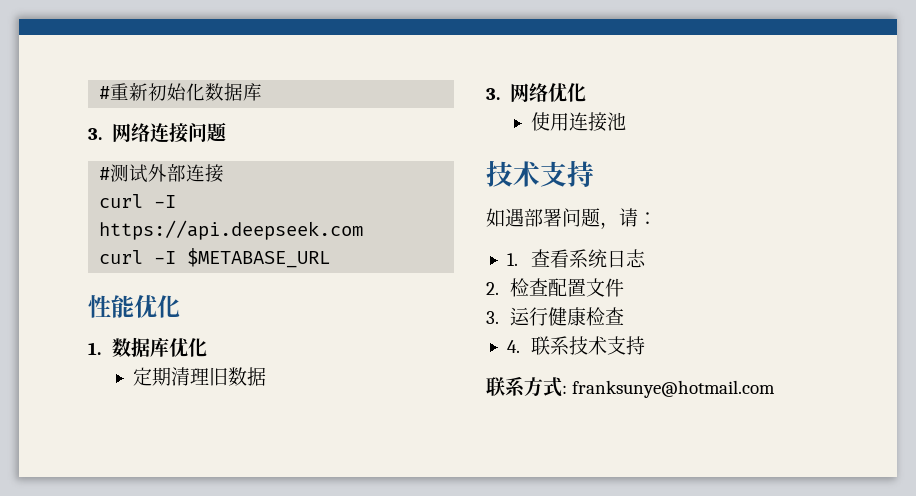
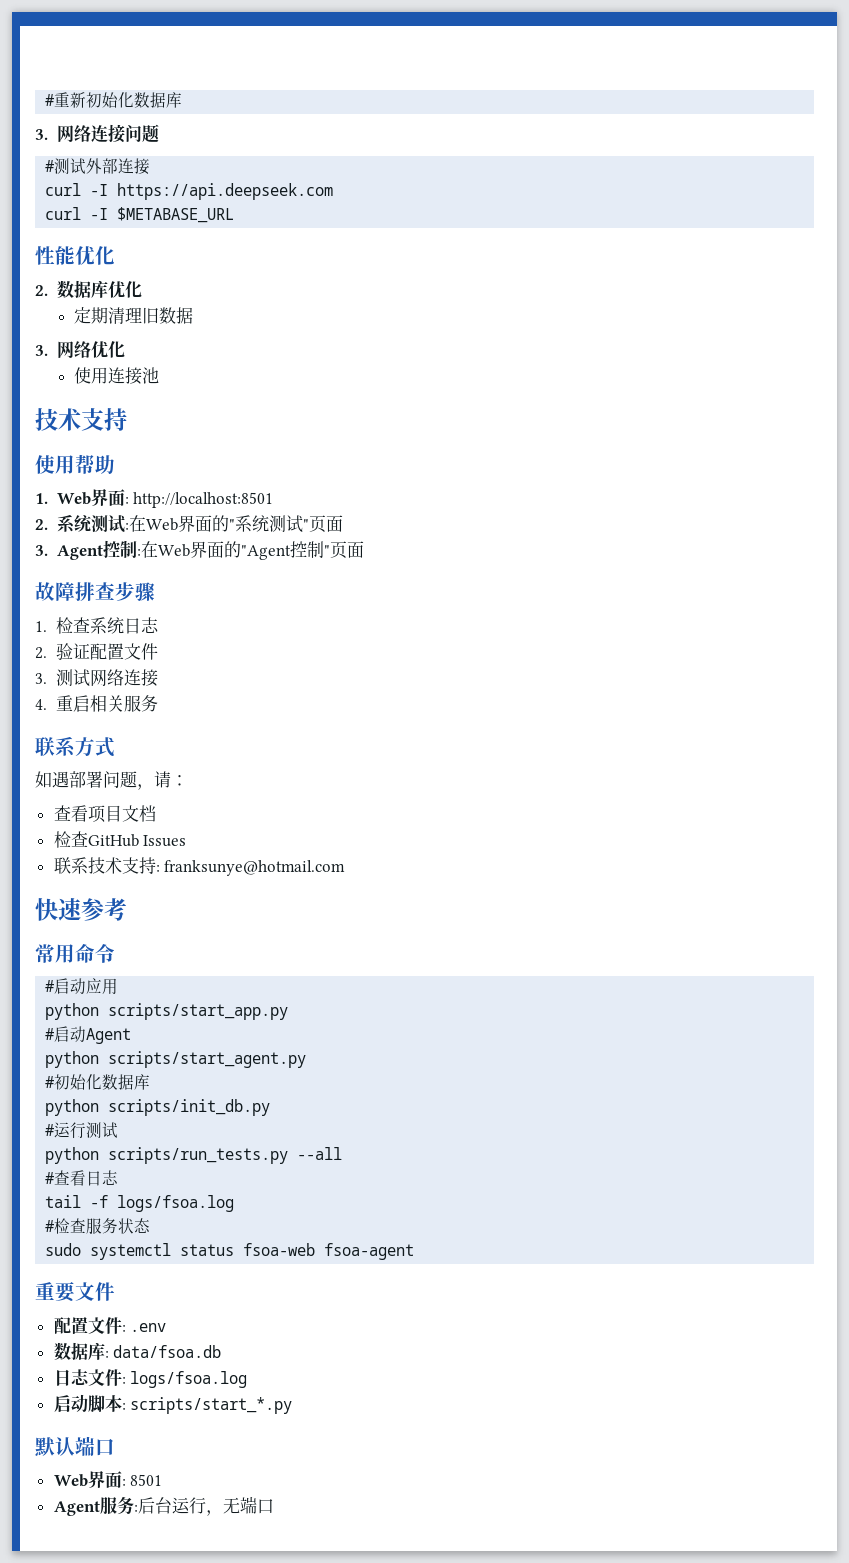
- 1.数据库优化
+ 2.数据库优化
+ 使用帮助
+ 1. Web界面: http://localhost:8501
+ 2.系统测试:在Web界面的"系统测试"页面
+ 3. Agent控制:在Web界面的"Agent控制"页面
+ 故障排查步骤
+ 1.检查系统日志
+ 2.验证配置文件
+ 3.测试网络连接
+ 4.重启相关服务
+ 联系方式
- 1.查看系统日志
- 2.检查配置文件
- 3.运行健康检查
- 4.联系技术支持
- 联系方式: franksunye@hotmail.com
+ 查看项目文档
+ 检查GitHub Issues
+ 联系技术支持: franksunye@hotmail.com
+ 快速参考
+ 常用命令
+ #启动应用
+ python scripts/start_app.py
+ #启动Agent
+ python scripts/start_agent.py
+ #初始化数据库
+ python scripts/init_db.py
+ #运行测试
+ python scripts/run_tests.py --all
+ #查看日志
+ tail -f logs/fsoa.log
+ #检查服务状态
+ sudo systemctl status fsoa-web fsoa-agent
+ 重要文件
+ 配置文件: .env
+ 数据库: data/fsoa.db
+ 日志文件: logs/fsoa.log
+ 启动脚本: scripts/start_*.py
+ 默认端口
+ Web界面: 8501
+ Agent服务:后台运行，无端口

